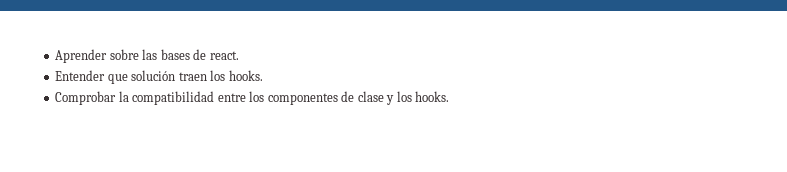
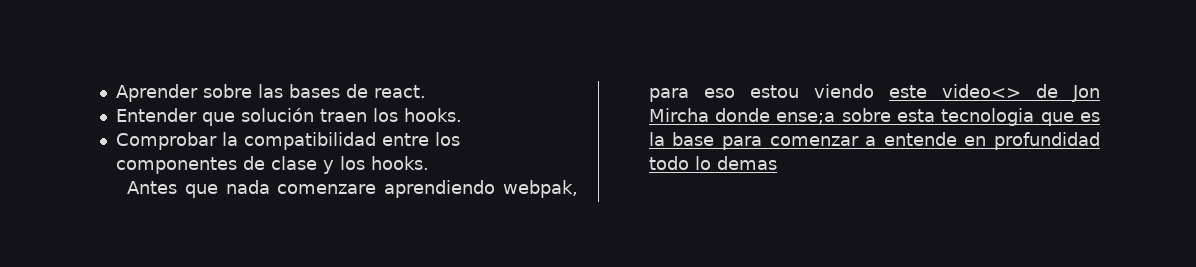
+ Antes que nada comenzare aprendiendo webpak, para eso estou viendo este video<> de Jon Mircha donde ense;a sobre esta tecnologia que es la base para comenzar a entende en profundidad todo lo demas

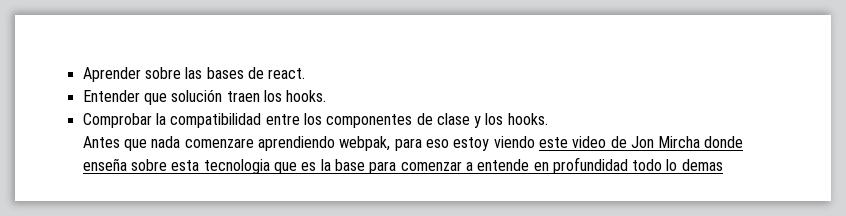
- Antes que nada comenzare aprendiendo webpak, para eso estou viendo este video<> de Jon Mircha donde ense;a sobre esta tecnologia que es la base para comenzar a entende en profundidad todo lo demas
+ Antes que nada comenzare aprendiendo webpak, para eso estoy viendo este video de Jon Mircha donde enseña sobre esta tecnologia que es la base para comenzar a entende en profundidad todo lo demas

